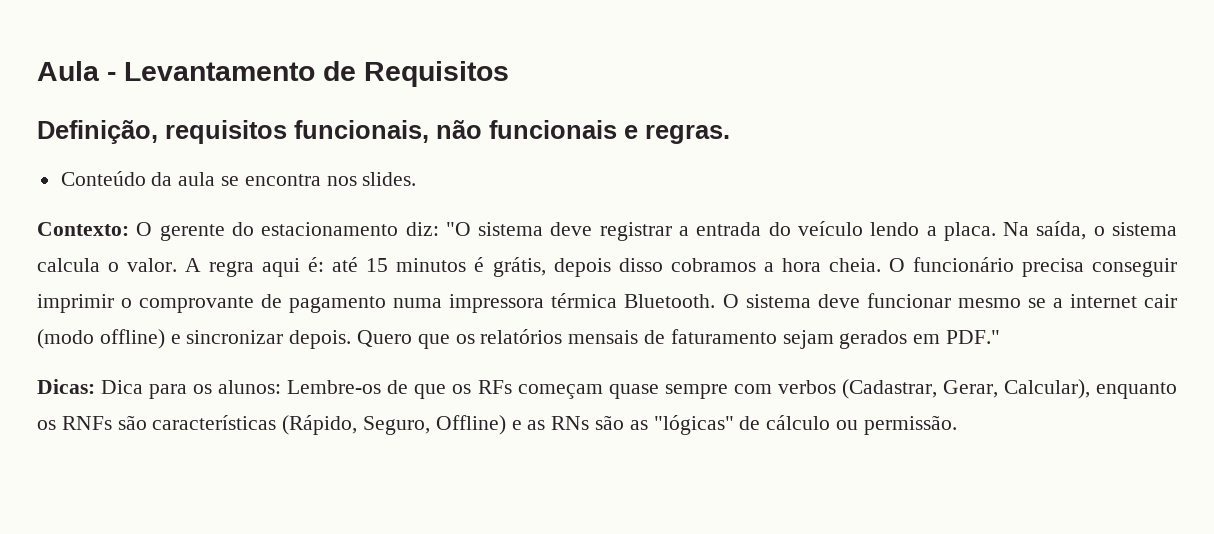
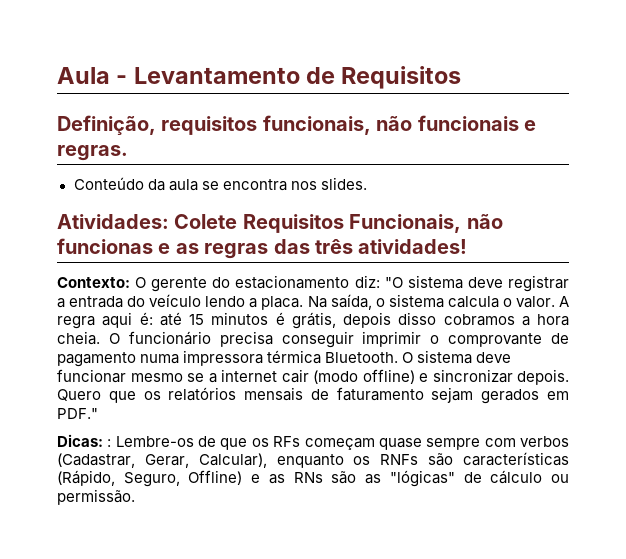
+ Atividades: Colete Requisitos Funcionais, não funcionas e as regras das três atividades!
- Dicas: Dica para os alunos: Lembre-os de que os RFs começam quase sempre com verbos (Cadastrar, Gerar, Calcular), enquanto os RNFs são características (Rápido, Seguro, Offline) e as RNs são as "lógicas" de cálculo ou permissão.
+ Dicas: : Lembre-os de que os RFs começam quase sempre com verbos (Cadastrar, Gerar, Calcular), enquanto os RNFs são características (Rápido, Seguro, Offline) e as RNs são as "lógicas" de cálculo ou permissão.

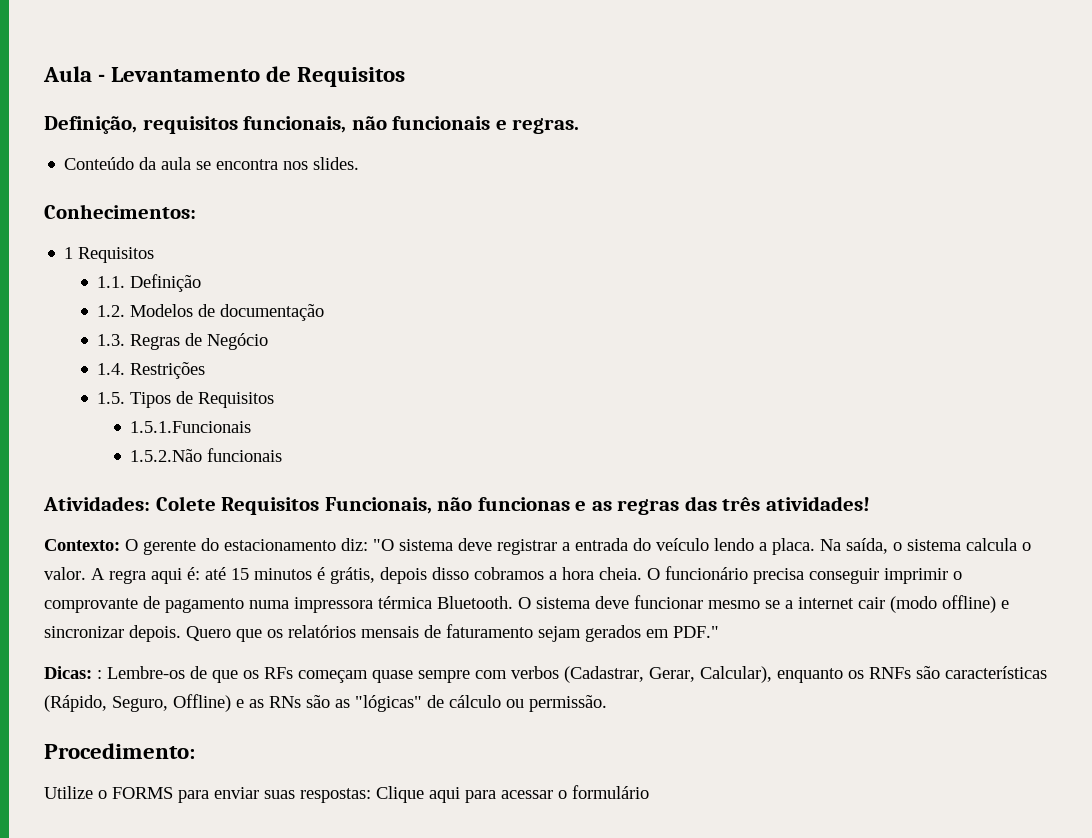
+ Conhecimentos:
+ 1 Requisitos
+ 1.1. Definição
+ 1.2. Modelos de documentação
+ 1.3. Regras de Negócio
+ 1.4. Restrições
+ 1.5. Tipos de Requisitos
+ 1.5.1.Funcionais
+ 1.5.2.Não funcionais
+ Procedimento:
+ Utilize o FORMS para enviar suas respostas: Clique aqui para acessar o formulário

